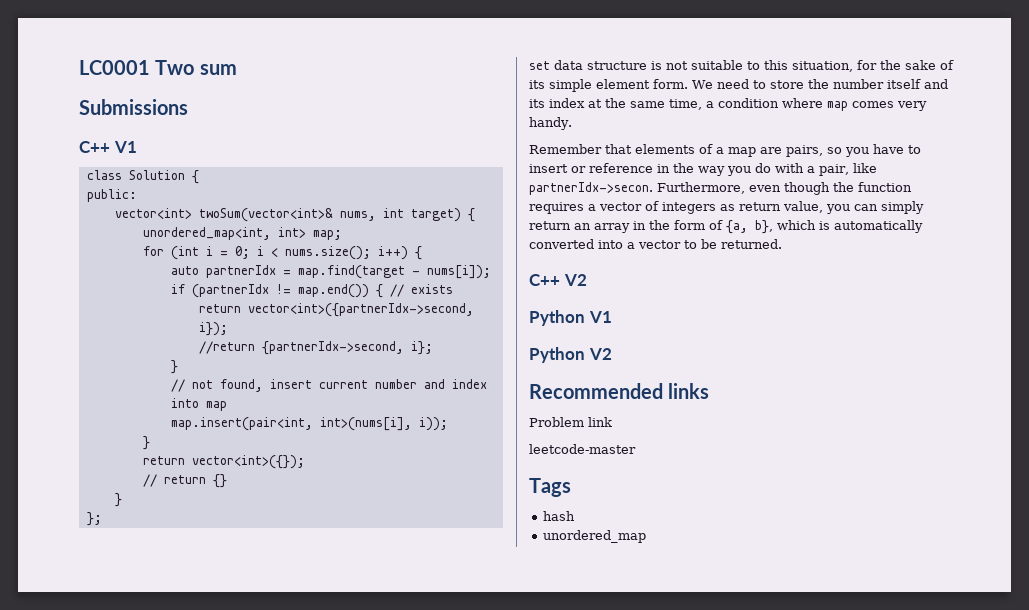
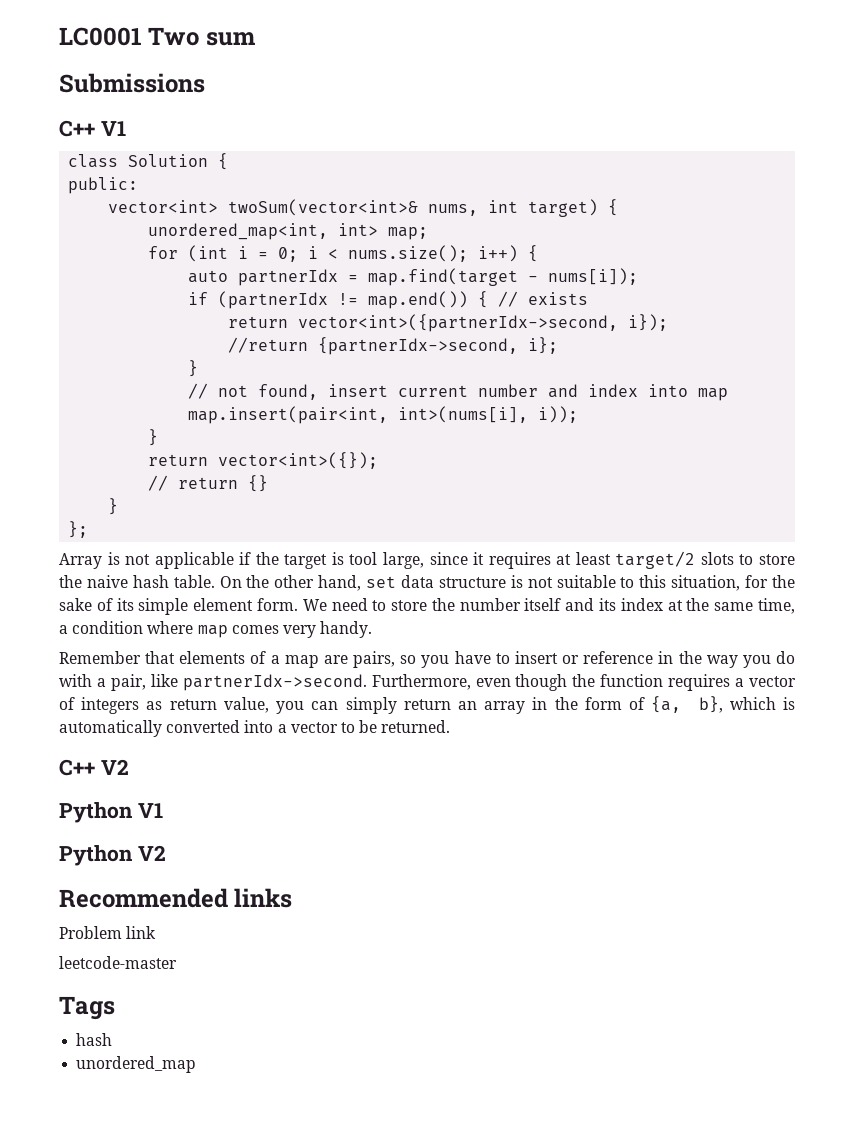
- set data structure is not suitable to this situation, for the sake of its simple element form.
+ Array is not applicable if the target is tool large, since it requires at least target/2 slots to store the naive hash table. On the other hand, set data structure is not suitable to this situation, for the sake of its simple element form.
- Remember that elements of a map are pairs, so you have to insert or reference in the way you do with a pair, like partnerIdx->secon.
+ Remember that elements of a map are pairs, so you have to insert or reference in the way you do with a pair, like partnerIdx->second.

